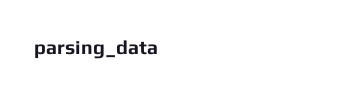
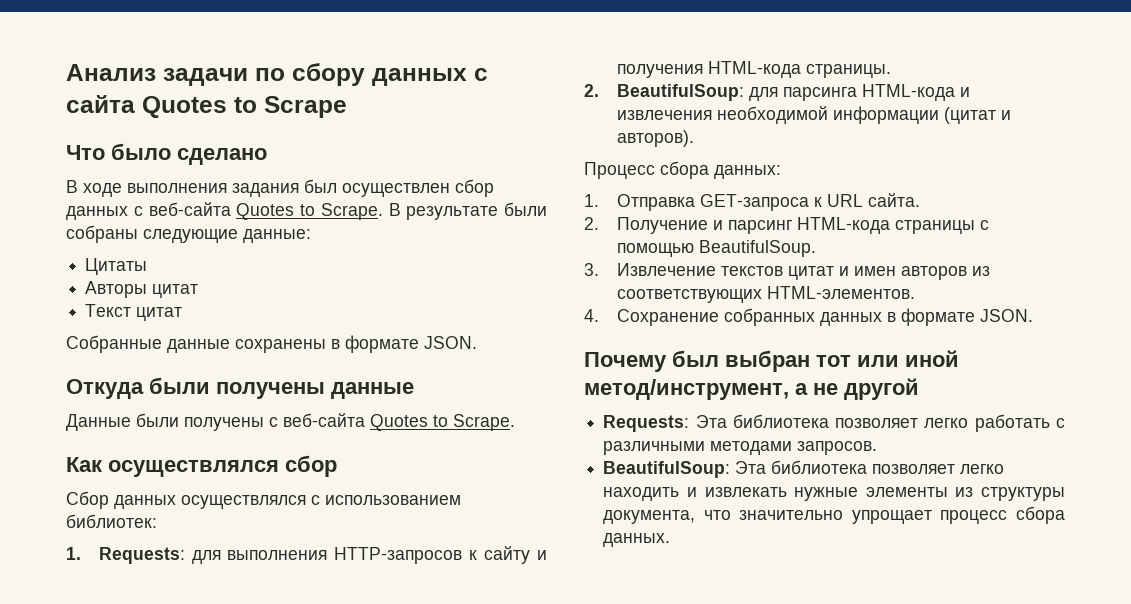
- parsing_data
+ Анализ задачи по сбору данных с сайта Quotes to Scrape
+ Что было сделано
+ В ходе выполнения задания был осуществлен сбор данных с веб-сайта Quotes to Scrape. В результате были собраны следующие данные:
+ Цитаты
+ Авторы цитат
+ Текст цитат
+ Собранные данные сохранены в формате JSON.
+ Откуда были получены данные
+ Данные были получены с веб-сайта Quotes to Scrape.
+ Как осуществлялся сбор
+ Сбор данных осуществлялся с использованием библиотек:
+ 1. Requests: для выполнения HTTP-запросов к сайту и получения HTML-кода страницы.
+ 2. BeautifulSoup: для парсинга HTML-кода и извлечения необходимой информации (цитат и авторов).
+ Процесс сбора данных:
+ 1. Отправка GET-запроса к URL сайта.
+ 2. Получение и парсинг HTML-кода страницы с помощью BeautifulSoup.
+ 3. Извлечение текстов цитат и имен авторов из соответствующих HTML-элементов.
+ 4. Сохранение собранных данных в формате JSON.
+ Почему был выбран тот или иной метод/инструмент, а не другой
+ Requests: Эта библиотека позволяет легко работать с различными методами запросов.
+ BeautifulSoup: Эта библиотека позволяет легко находить и извлекать нужные элементы из структуры документа, что значительно упрощает процесс сбора данных.

